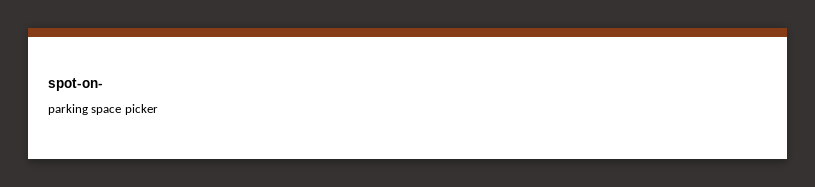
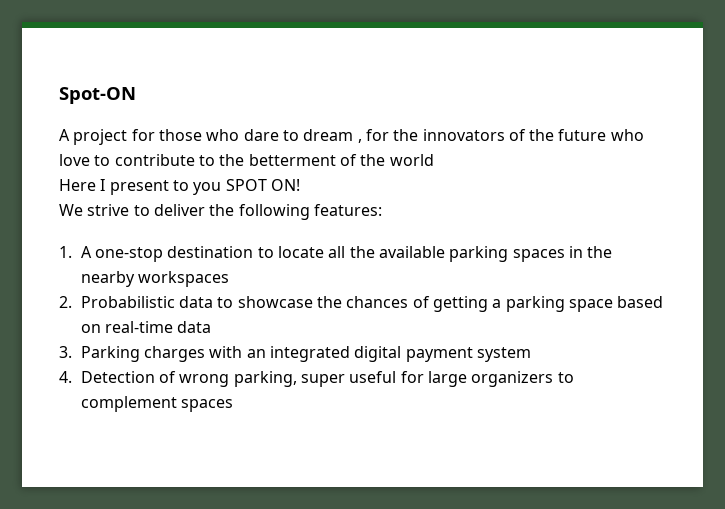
- spot-on-
- parking space picker
+ Spot-ON
+ A project for those who dare to dream , for the innovators of the future who love to contribute to the betterment of the world
+ Here I present to you SPOT ON!
+ We strive to deliver the following features:
+ 1. A one-stop destination to locate all the available parking spaces in the nearby workspaces
+ 2. Probabilistic data to showcase the chances of getting a parking space based on real-time data
+ 3. Parking charges with an integrated digital payment system
+ 4. Detection of wrong parking, super useful for large organizers to complement spaces

